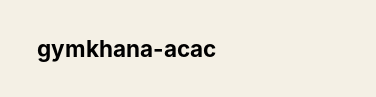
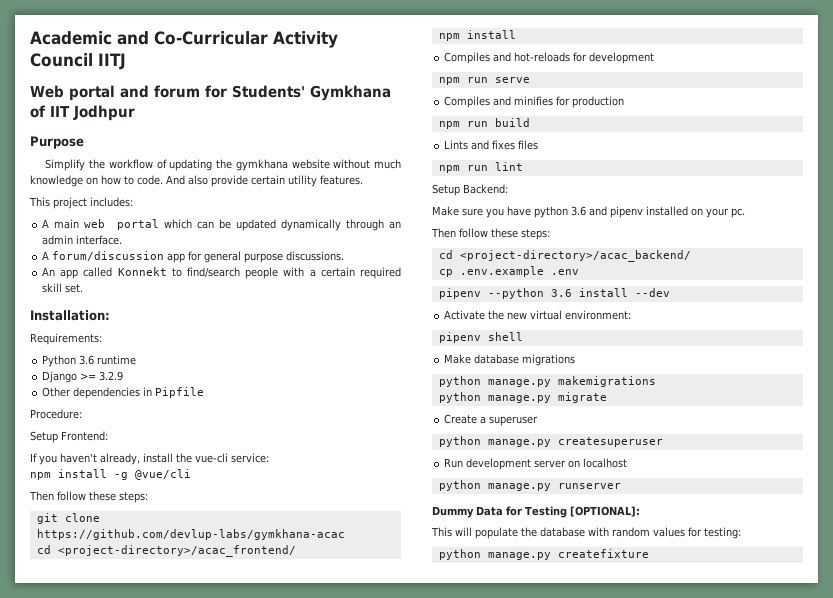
- gymkhana-acac
+ Academic and Co-Curricular Activity Council IITJ
+ Web portal and forum for Students' Gymkhana of IIT Jodhpur
+ Purpose
+ Simplify the workflow of updating the gymkhana website without much knowledge on how to code. And also provide certain utility features.
+ This project includes:
+ A main web portal which can be updated dynamically through an admin interface.
+ A forum/discussion app for general purpose discussions.
+ An app called Konnekt to find/search people with a certain required skill set.
+ Installation:
+ Requirements:
+ Python 3.6 runtime
+ Django >= 3.2.9
+ Other dependencies in Pipfile
+ Procedure:
+ Setup Frontend:
+ If you haven't already, install the vue-cli service:
+ npm install -g @vue/cli
+ Then follow these steps:
+ git clone https://github.com/devlup-labs/gymkhana-acac
+ cd <project-directory>/acac_frontend/
+ npm install
+ Compiles and hot-reloads for development
+ npm run serve
+ Compiles and minifies for production
+ npm run build
+ Lints and fixes files
+ npm run lint
+ Setup Backend:
+ Make sure you have python 3.6 and pipenv installed on your pc.
+ Then follow these steps:
+ cd <project-directory>/acac_backend/
+ cp .env.example .env
+ pipenv --python 3.6 install --dev
+ Activate the new virtual environment:
+ pipenv shell
+ Make database migrations
+ python manage.py makemigrations
+ python manage.py migrate
+ Create a superuser
+ python manage.py createsuperuser
+ Run development server on localhost
+ python manage.py runserver
+ Dummy Data for Testing [OPTIONAL]:
+ This will populate the database with random values for testing:
+ python manage.py createfixture

